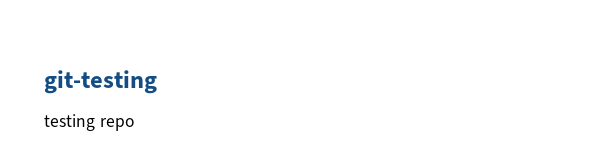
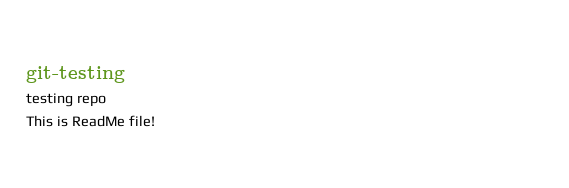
+ This is ReadMe file!

